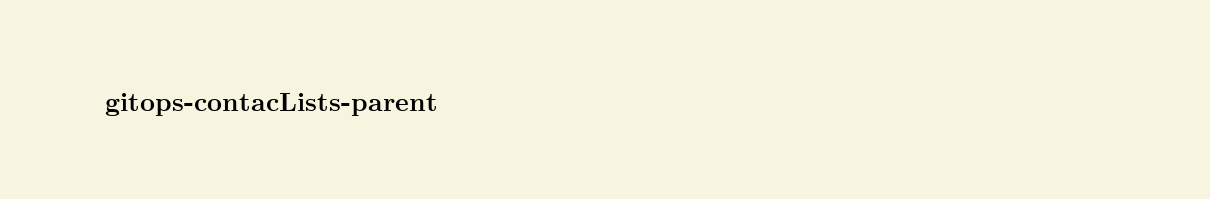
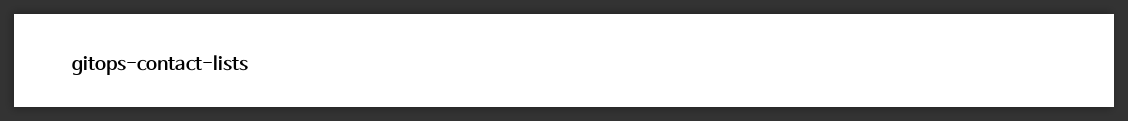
- gitops-contacLists-parent
+ gitops-contact-lists

